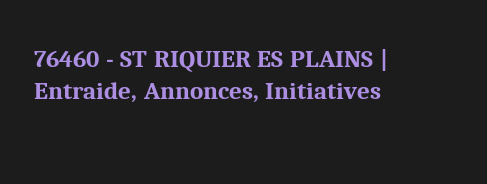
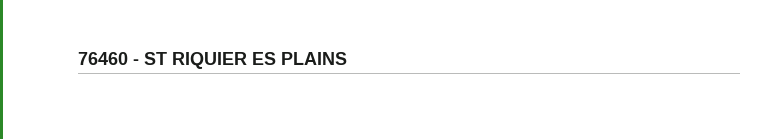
- 76460 - ST RIQUIER ES PLAINS | Entraide, Annonces, Initiatives
+ 76460 - ST RIQUIER ES PLAINS

